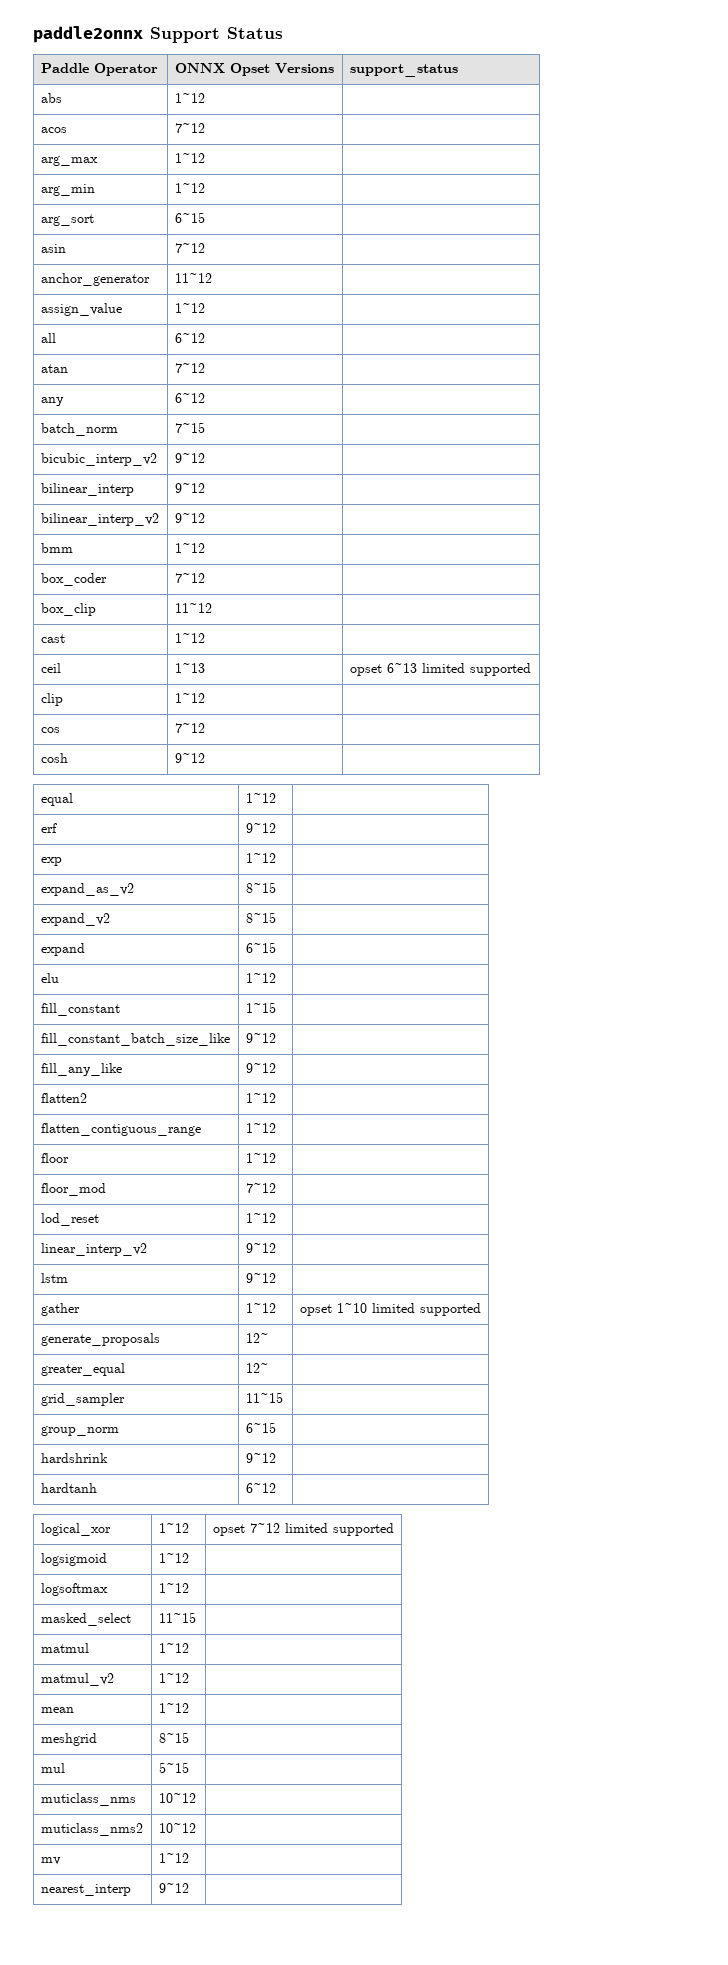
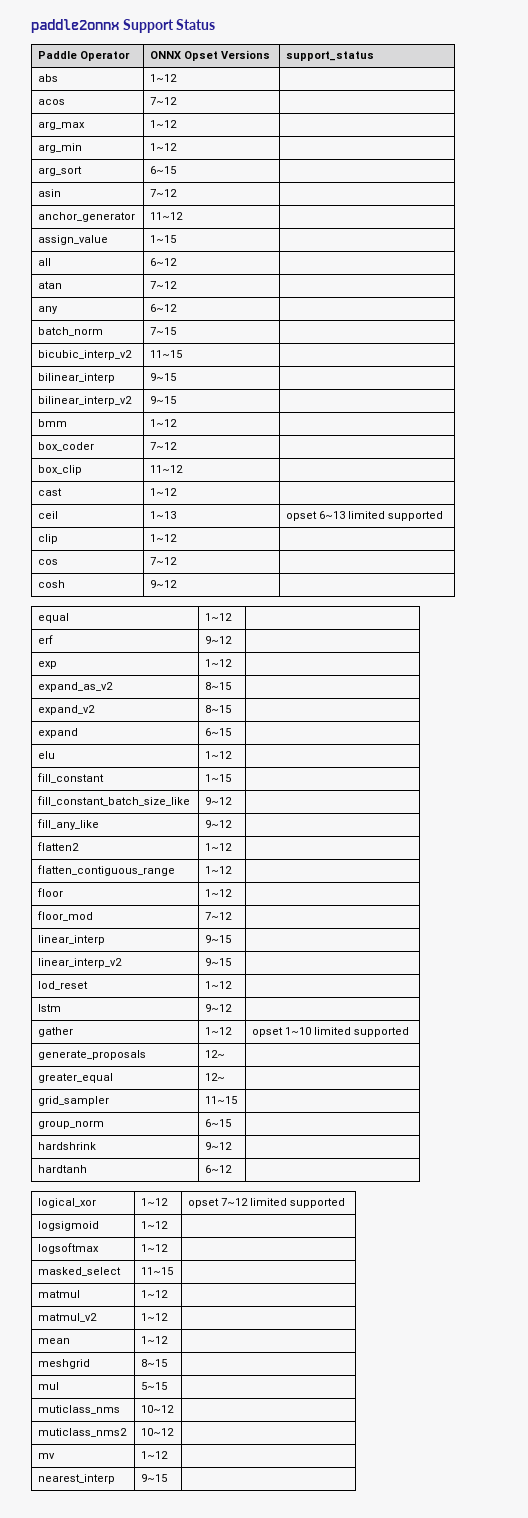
- assign_value | 1~12 |
+ assign_value | 1~15 |
- bicubic_interp_v2 | 9~12 |
+ bicubic_interp_v2 | 11~15 |
- bilinear_interp | 9~12 |
+ bilinear_interp | 9~15 |
- bilinear_interp_v2 | 9~12 |
+ bilinear_interp_v2 | 9~15 |
- lod_reset | 1~12 |
+ linear_interp | 9~15 |
- linear_interp_v2 | 9~12 |
+ linear_interp_v2 | 9~15 |
+ lod_reset | 1~12 |
- nearest_interp | 9~12 |
+ nearest_interp | 9~15 |

